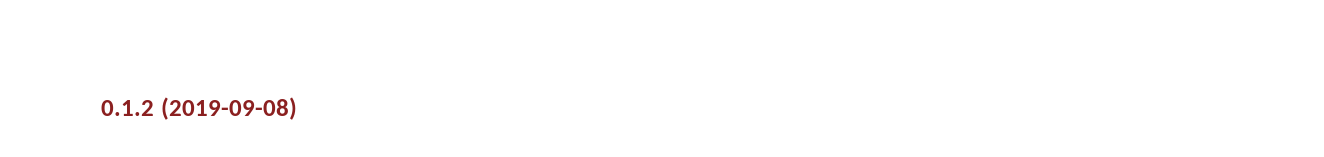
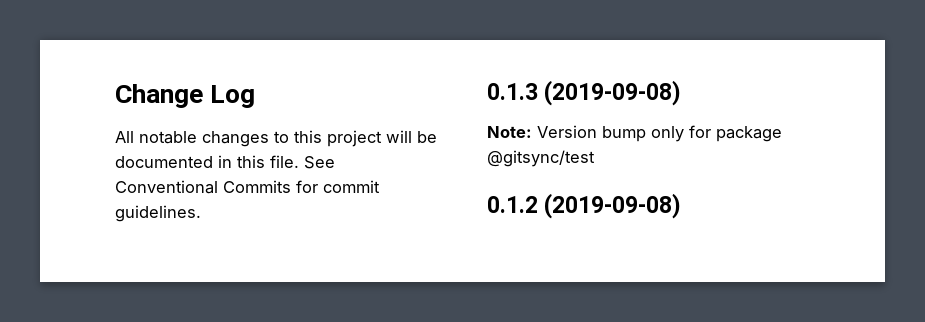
+ Change Log
+ All notable changes to this project will be documented in this file. See Conventional Commits for commit guidelines.
+ 0.1.3 (2019-09-08)
+ Note: Version bump only for package @gitsync/test

